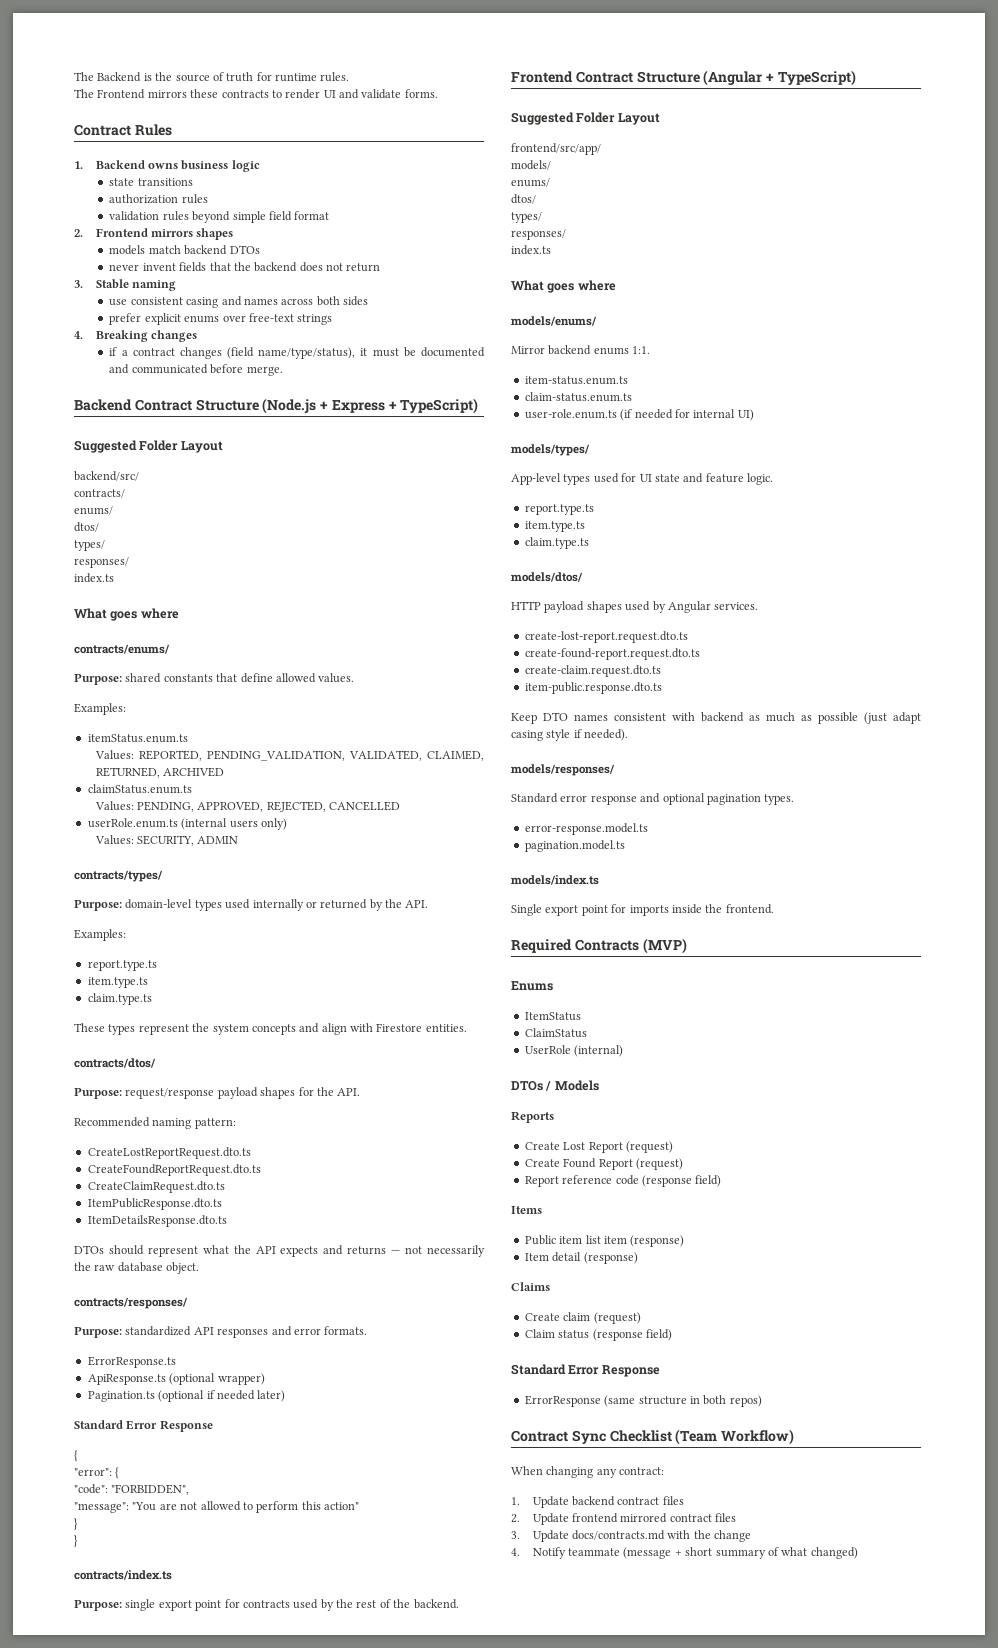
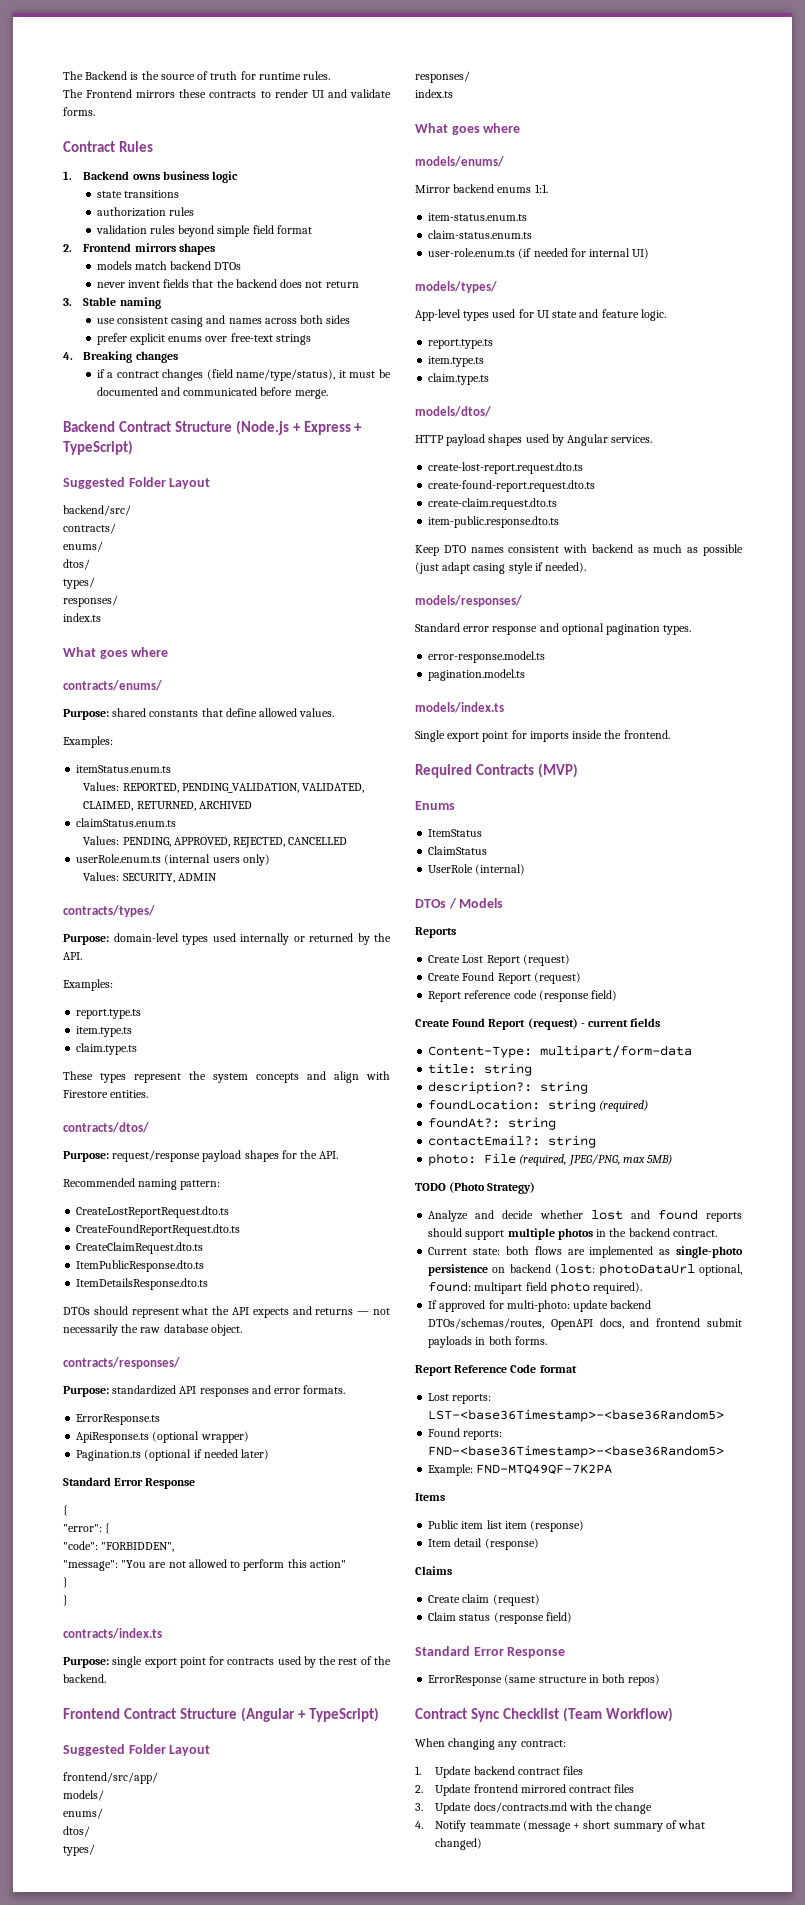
+ Create Found Report (request) - current fields
+ Content-Type: multipart/form-data
+ title: string
+ description?: string
+ foundLocation: string (required)
+ foundAt?: string
+ contactEmail?: string
+ photo: File (required, JPEG/PNG, max 5MB)
+ TODO (Photo Strategy)
+ Analyze and decide whether lost and found reports should support multiple photos in the backend contract.
+ Current state: both flows are implemented as single-photo persistence on backend (lost: photoDataUrl optional, found: multipart field photo required).
+ If approved for multi-photo: update backend DTOs/schemas/routes, OpenAPI docs, and frontend submit payloads in both forms.
+ Report Reference Code format
+ Lost reports: LST-<base36Timestamp>-<base36Random5>
+ Found reports: FND-<base36Timestamp>-<base36Random5>
+ Example: FND-MTQ49QF-7K2PA

